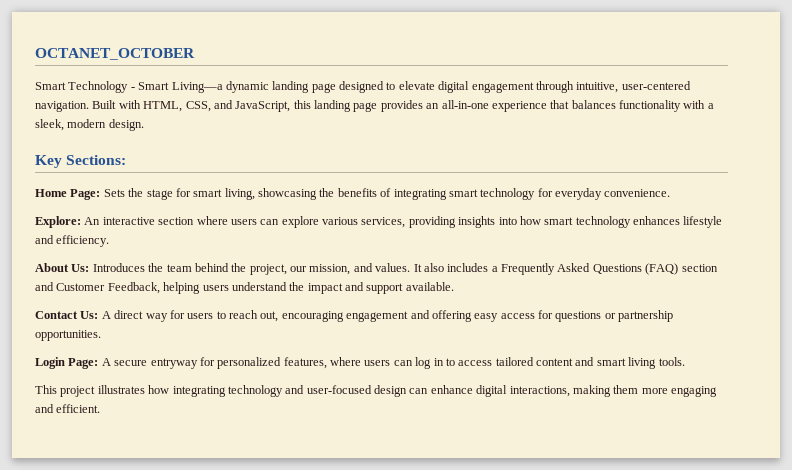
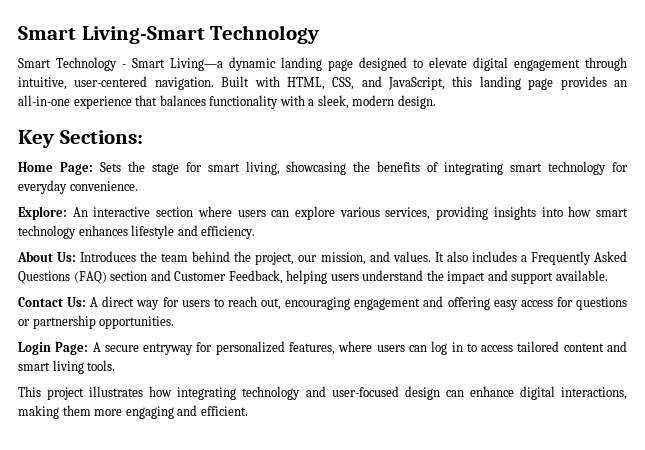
- OCTANET_OCTOBER
+ Smart Living-Smart Technology

